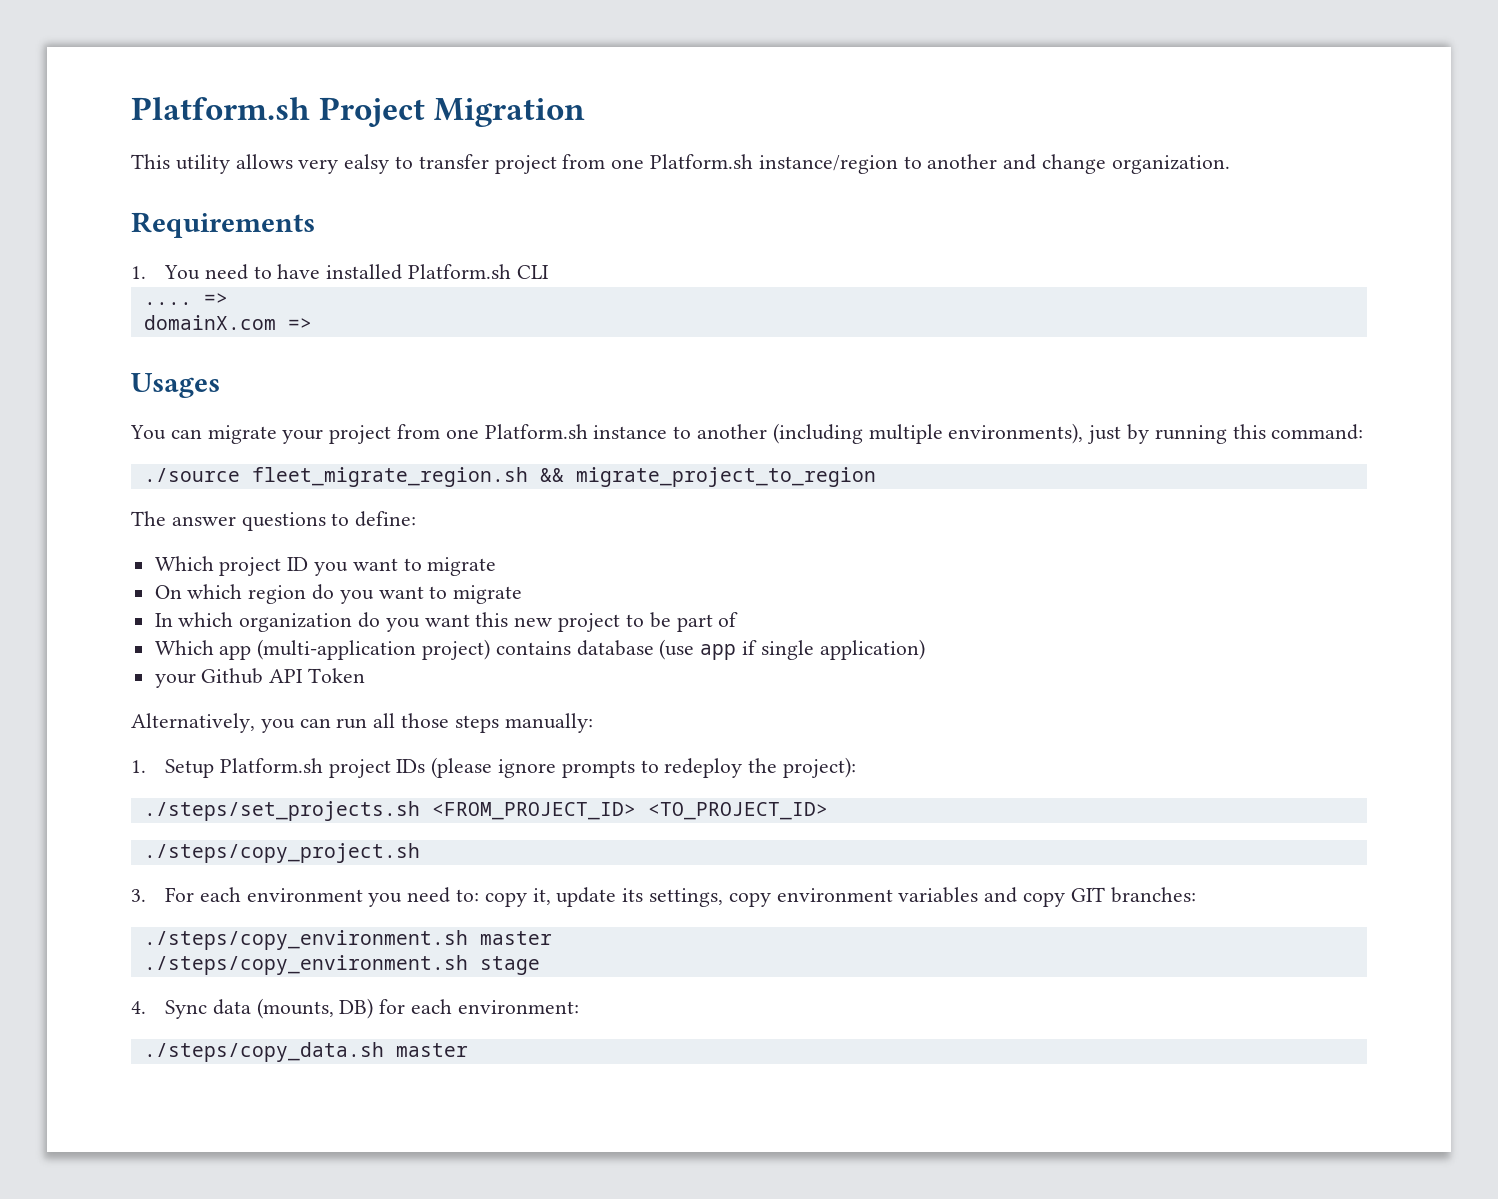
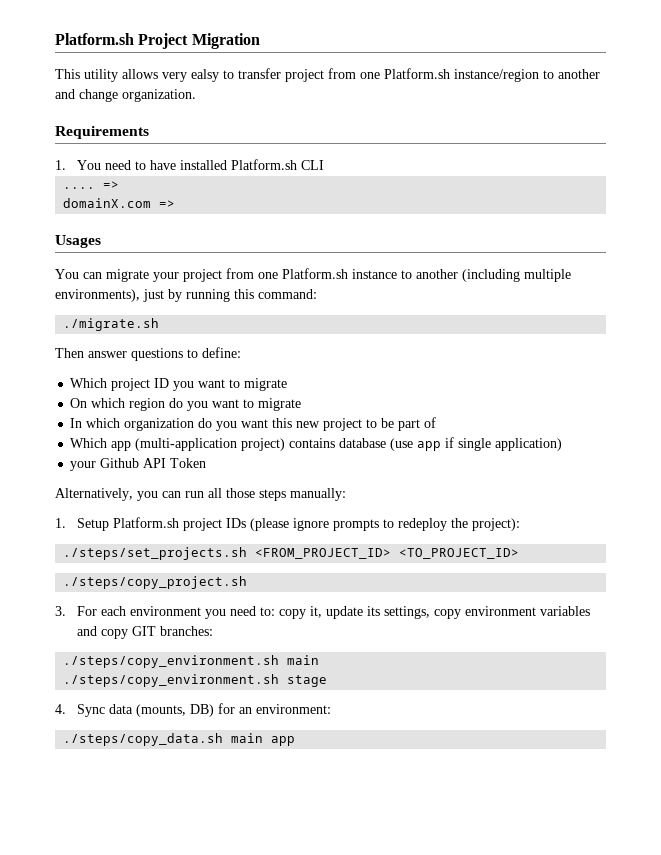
- ./source fleet_migrate_region.sh && migrate_project_to_region
- The answer questions to define:
+ ./migrate.sh
+ Then answer questions to define:
- ./steps/copy_environment.sh master
+ ./steps/copy_environment.sh main
- 4. Sync data (mounts, DB) for each environment:
+ 4. Sync data (mounts, DB) for an environment:
- ./steps/copy_data.sh master
+ ./steps/copy_data.sh main app

